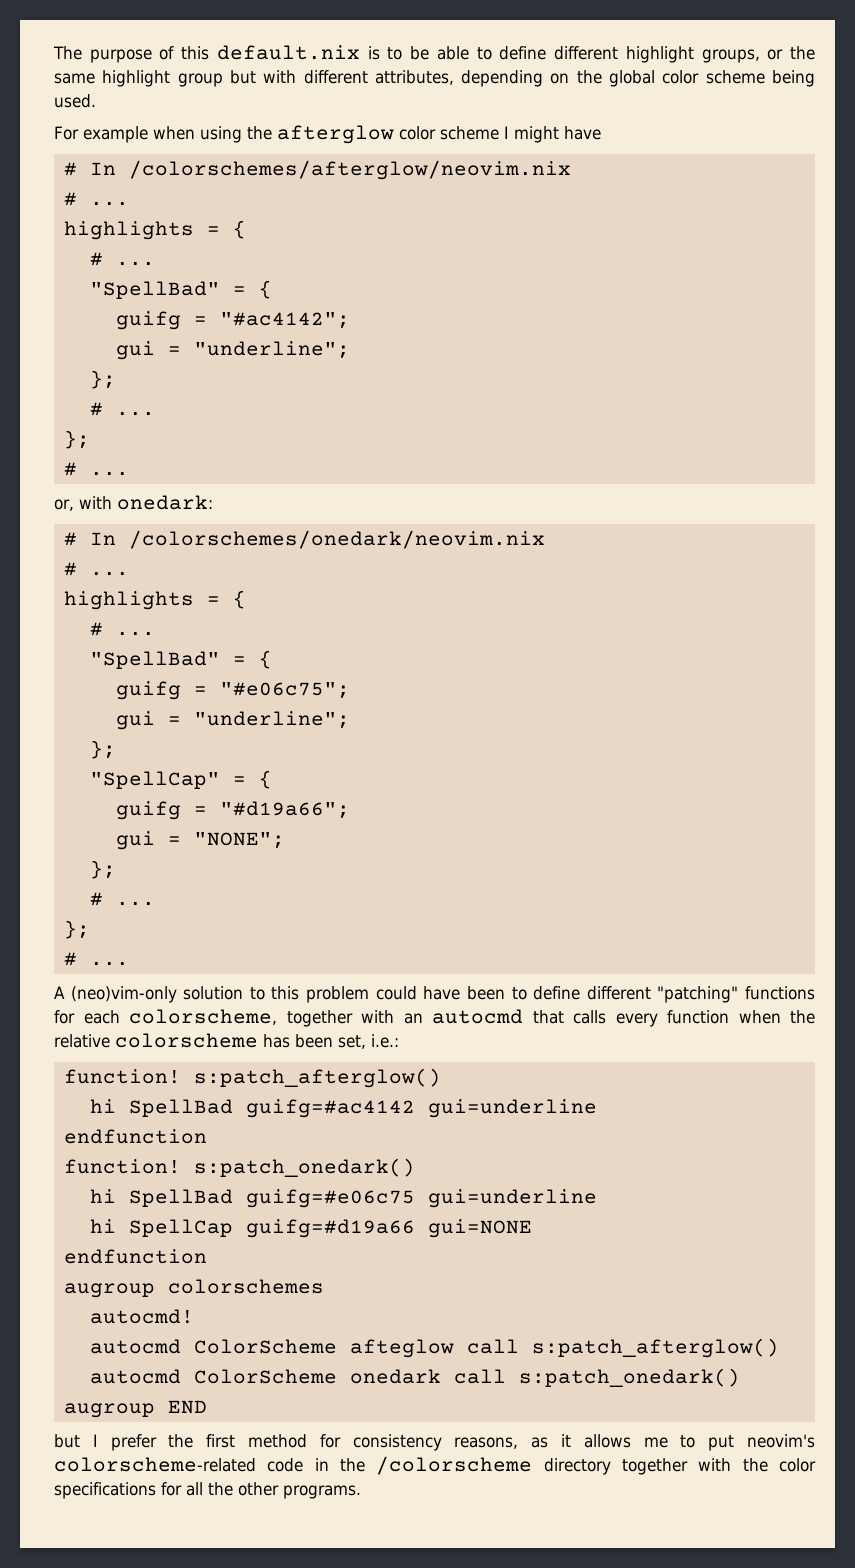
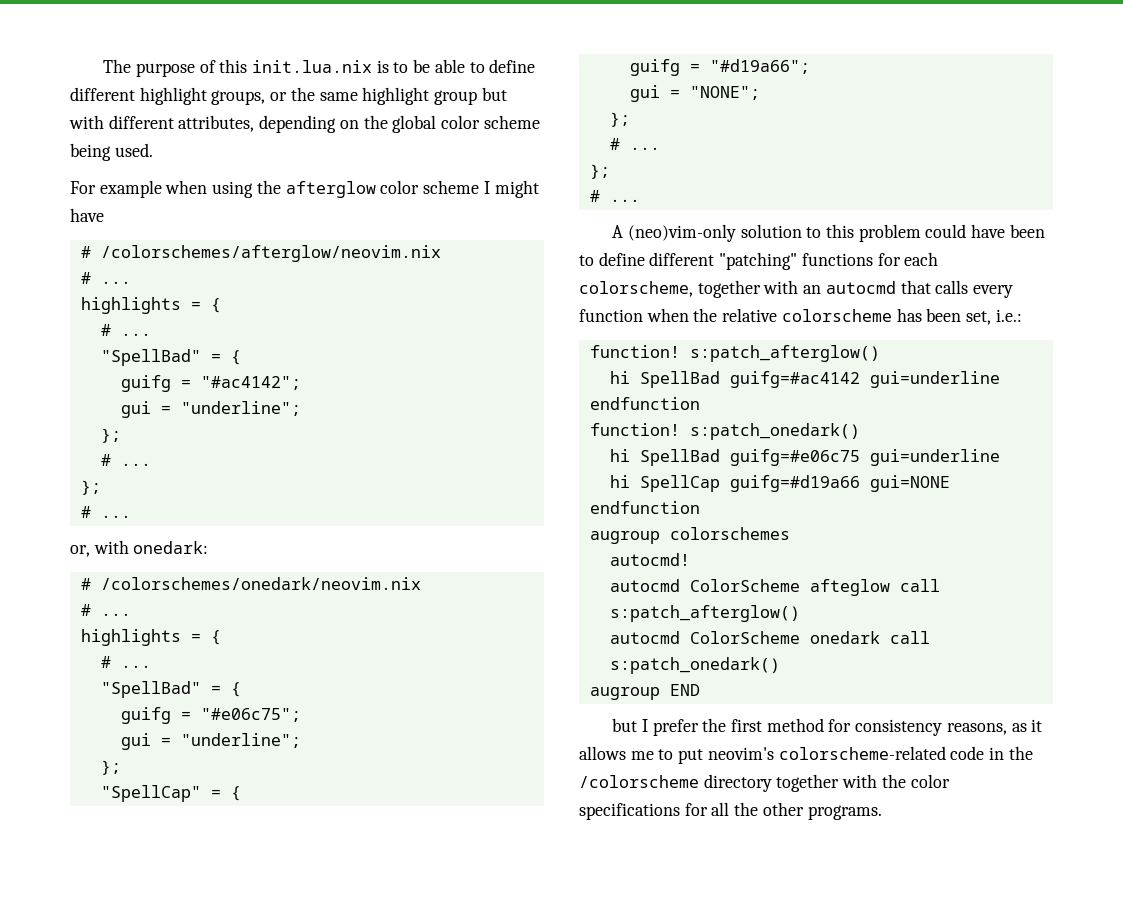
- The purpose of this default.nix is to be able to define different highlight groups, or the same highlight group but with different attributes, depending on the global color scheme being used.
+ The purpose of this init.lua.nix is to be able to define different highlight groups, or the same highlight group but with different attributes, depending on the global color scheme being used.
- # In /colorschemes/afterglow/neovim.nix
+ # /colorschemes/afterglow/neovim.nix
- # In /colorschemes/onedark/neovim.nix
+ # /colorschemes/onedark/neovim.nix

